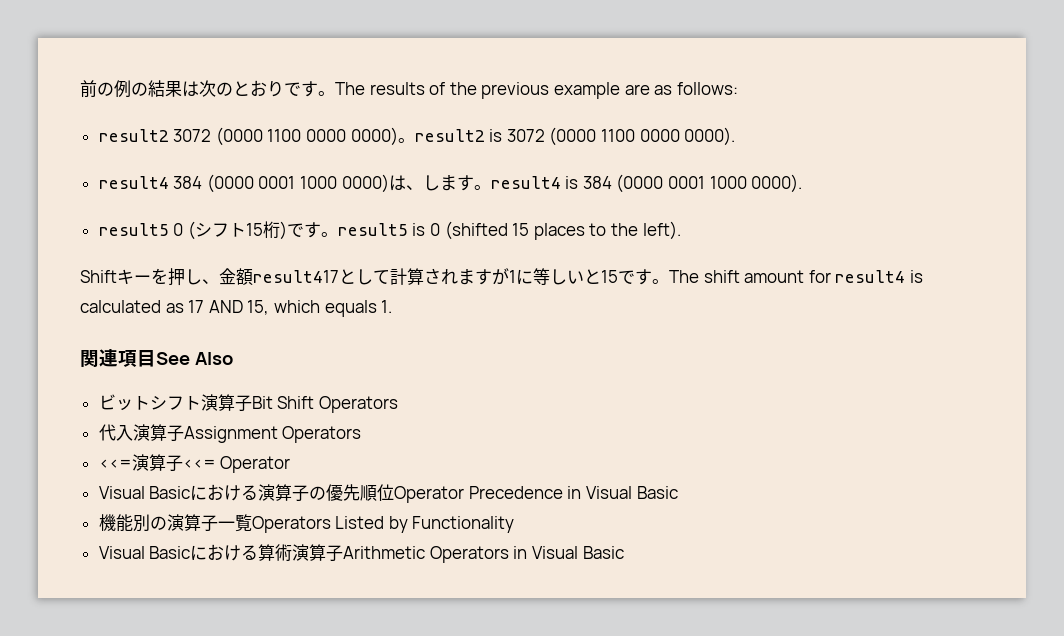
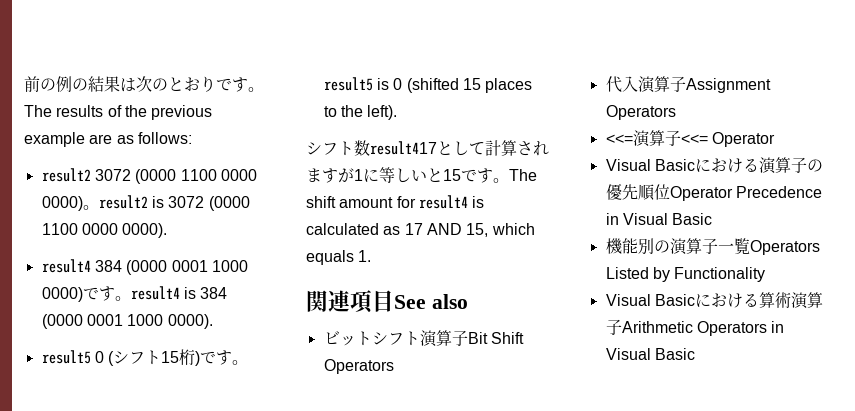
- result4 384 (0000 0001 1000 0000)は、します。result4 is 384 (0000 0001 1000 0000).
+ result4 384 (0000 0001 1000 0000)です。result4 is 384 (0000 0001 1000 0000).
- Shiftキーを押し、金額result417として計算されますが1に等しいと15です。
+ シフト数result417として計算されますが1に等しいと15です。
- 関連項目See Also
+ 関連項目See also

